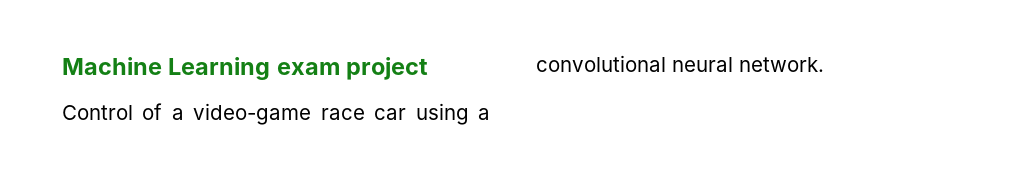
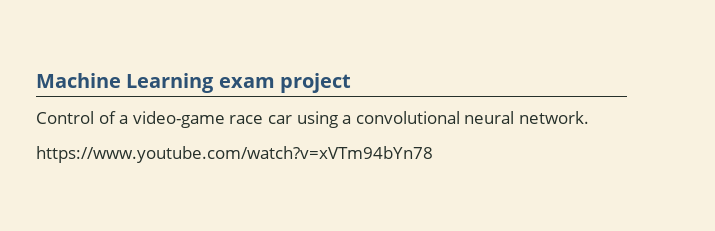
+ https://www.youtube.com/watch?v=xVTm94bYn78

